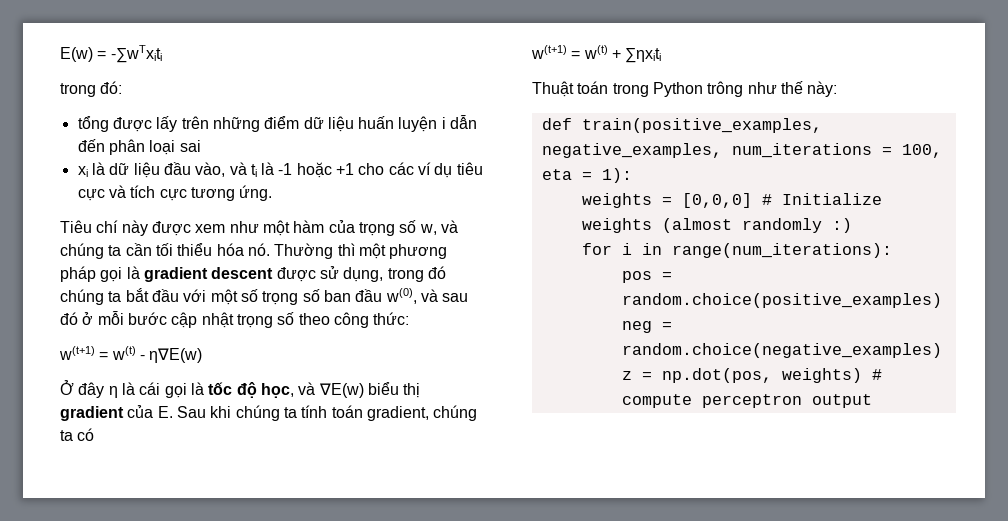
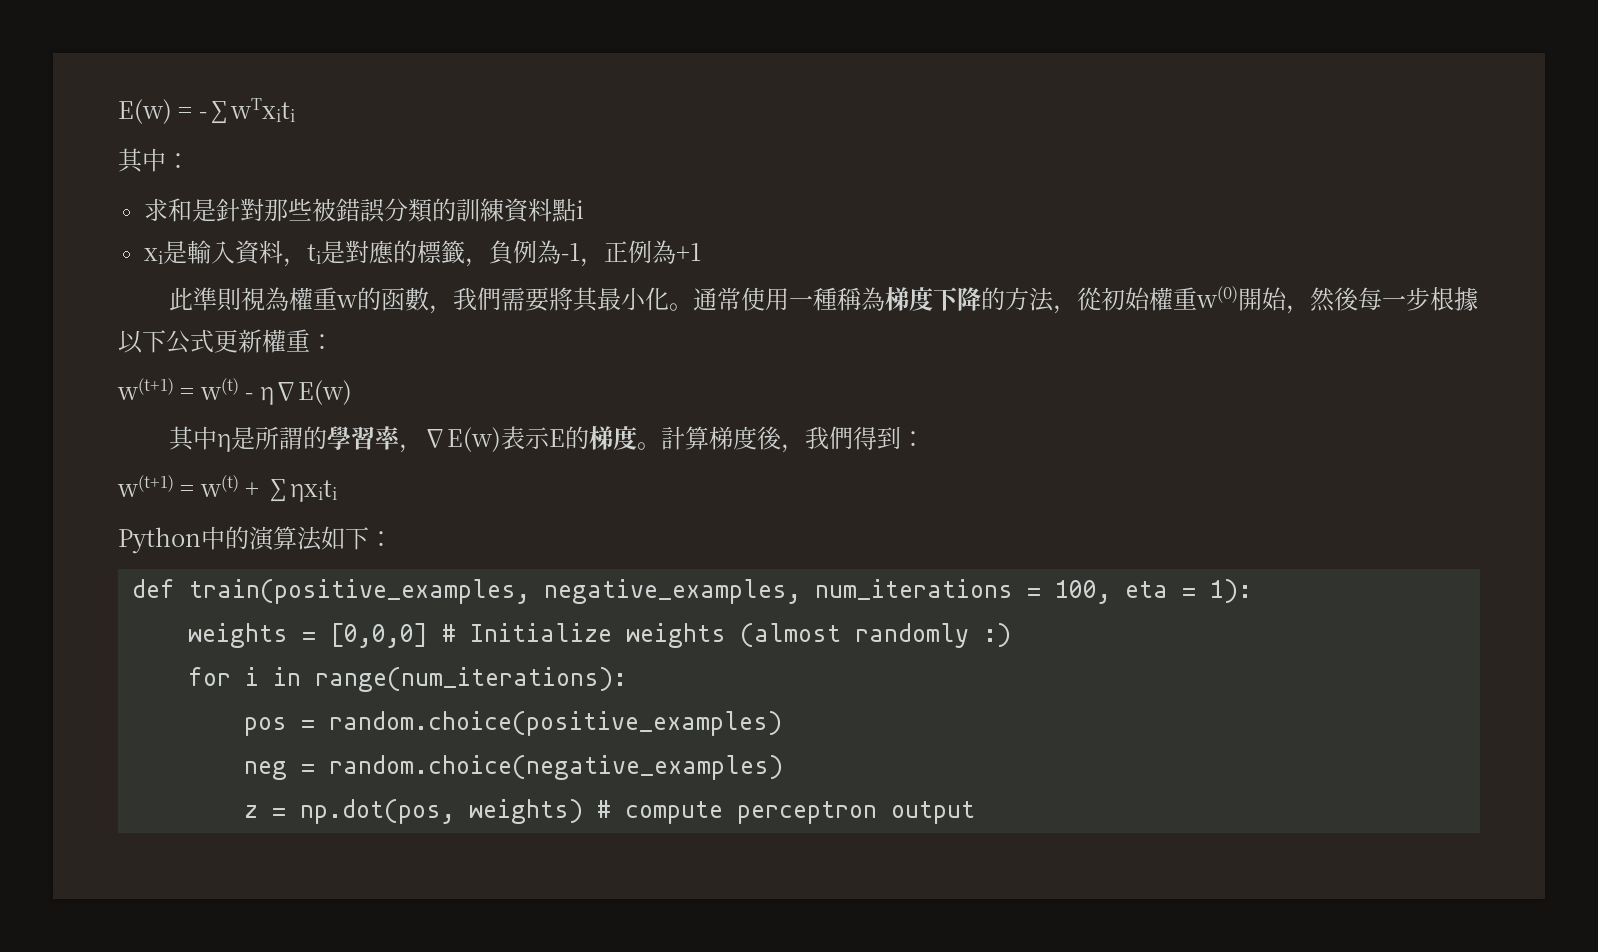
- trong đó:
- tổng được lấy trên những điểm dữ liệu huấn luyện i dẫn đến phân loại sai
- xi là dữ liệu đầu vào, và ti là -1 hoặc +1 cho các ví dụ tiêu cực và tích cực tương ứng.
- Tiêu chí này được xem như một hàm của trọng số w, và chúng ta cần tối thiểu hóa nó. Thường thì một phương pháp gọi là gradient descent được sử dụng, trong đó chúng ta bắt đầu với một số trọng số ban đầu w(0), và sau đó ở mỗi bước cập nhật trọng số theo công thức:
+ 其中：
+ 求和是針對那些被錯誤分類的訓練資料點i
+ xi是輸入資料，ti是對應的標籤，負例為-1，正例為+1
+ 此準則視為權重w的函數，我們需要將其最小化。通常使用一種稱為梯度下降的方法，從初始權重w(0)開始，然後每一步根據以下公式更新權重：
- Ở đây η là cái gọi là tốc độ học, và ∇E(w) biểu thị gradient của E. Sau khi chúng ta tính toán gradient, chúng ta có
+ 其中η是所謂的學習率，∇E(w)表示E的梯度。計算梯度後，我們得到：
- Thuật toán trong Python trông như thế này:
+ Python中的演算法如下：

